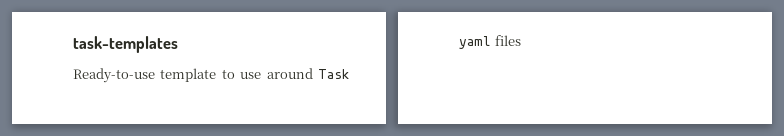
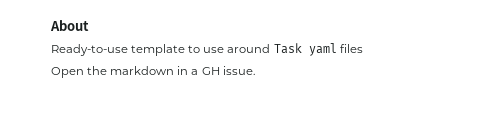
- task-templates
+ About
+ Open the markdown in a GH issue.

